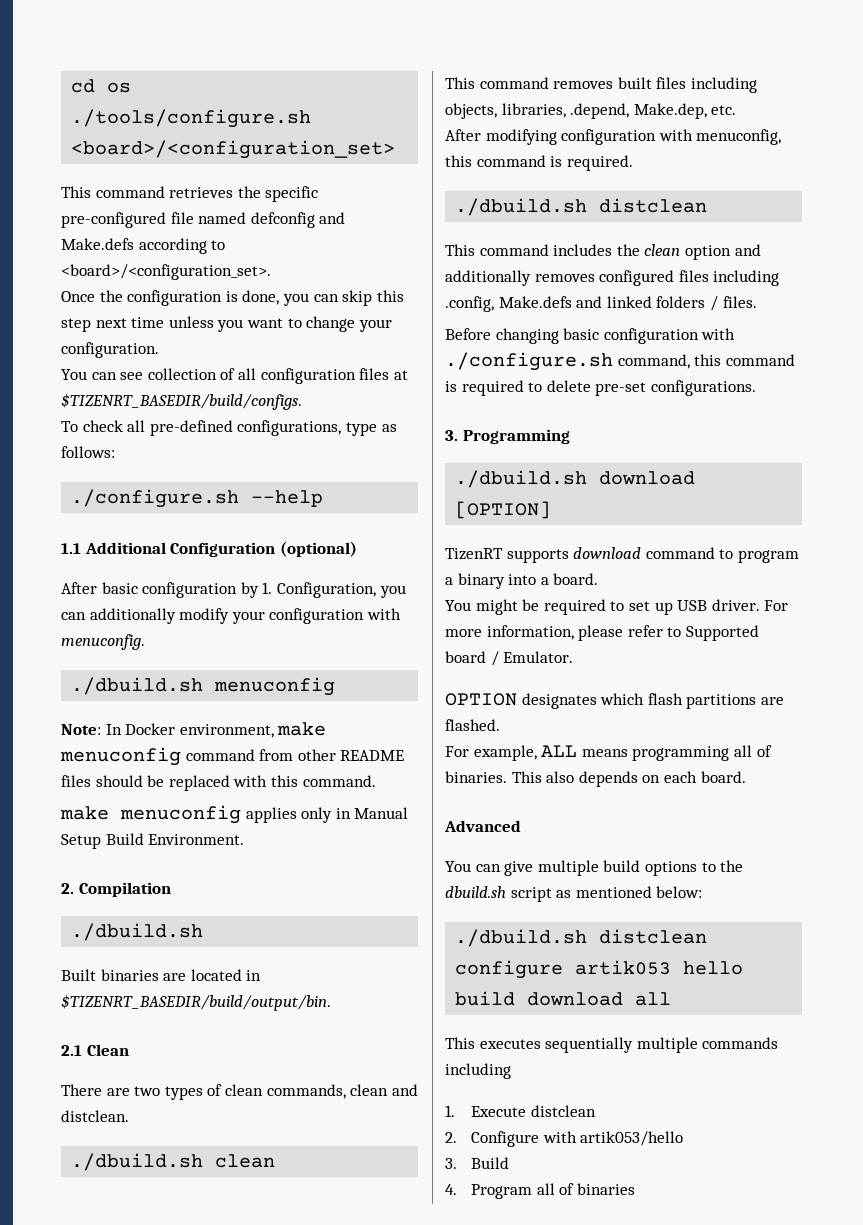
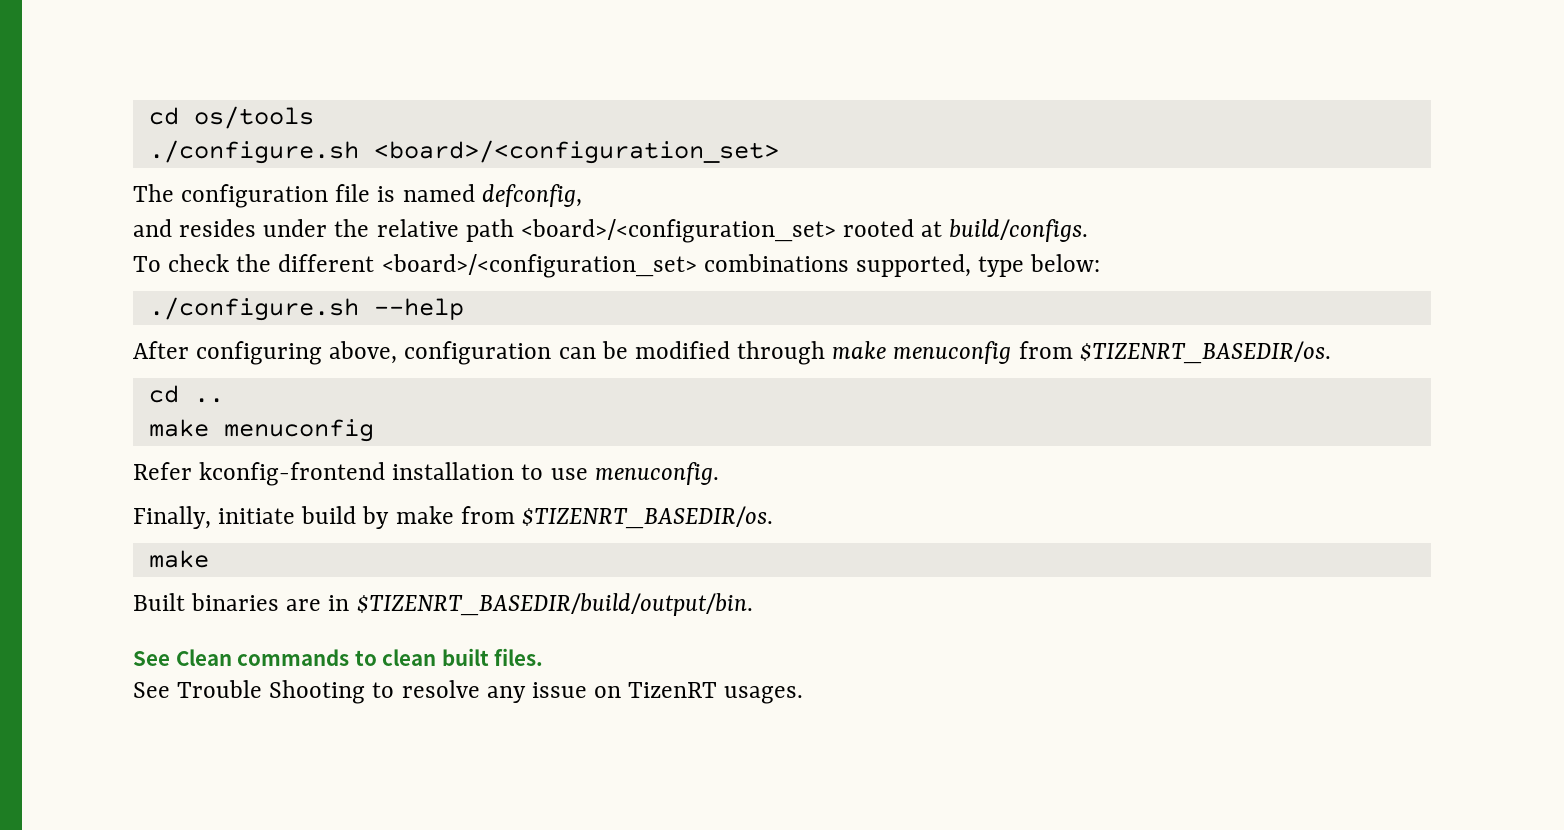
- cd os
- ./tools/configure.sh <board>/<configuration_set>
+ cd os/tools
+ ./configure.sh <board>/<configuration_set>
- This command retrieves the specific pre-configured file named defconfig and Make.defs according to <board>/<configuration_set>.
- Once the configuration is done, you can skip this step next time unless you want to change your configuration.
- You can see collection of all configuration files at $TIZENRT_BASEDIR/build/configs.
- To check all pre-defined configurations, type as follows:
+ The configuration file is named defconfig,
+ and resides under the relative path <board>/<configuration_set> rooted at build/configs.
+ To check the different <board>/<configuration_set> combinations supported, type below:
  ./configure.sh --help
- 1.1 Additional Configuration (optional)
- After basic configuration by 1. Configuration, you can additionally modify your configuration with menuconfig.
- ./dbuild.sh menuconfig
- Note: In Docker environment, make menuconfig command from other README files should be replaced with this command.
- make menuconfig applies only in Manual Setup Build Environment.
- 2. Compilation
- ./dbuild.sh
+ After configuring above, configuration can be modified through make menuconfig from $TIZENRT_BASEDIR/os.
+ cd ..
+ make menuconfig
+ Refer kconfig-frontend installation to use menuconfig.
+ Finally, initiate build by make from $TIZENRT_BASEDIR/os.
+ make
- Built binaries are located in $TIZENRT_BASEDIR/build/output/bin.
+ Built binaries are in $TIZENRT_BASEDIR/build/output/bin.
- 2.1 Clean
- There are two types of clean commands, clean and distclean.
- ./dbuild.sh clean
- This command removes built files including objects, libraries, .depend, Make.dep, etc.
- After modifying configuration with menuconfig, this command is required.
- ./dbuild.sh distclean
- This command includes the clean option and additionally removes configured files including .config, Make.defs and linked folders / files.
- Before changing basic configuration with ./configure.sh command, this command is required to delete pre-set configurations.
- 3. Programming
- ./dbuild.sh download [OPTION]
- TizenRT supports download command to program a binary into a board.
- You might be required to set up USB driver. For more information, please refer to Supported board / Emulator.
- OPTION designates which flash partitions are flashed.
- For example, ALL means programming all of binaries. This also depends on each board.
- Advanced
- You can give multiple build options to the dbuild.sh script as mentioned below:
- ./dbuild.sh distclean configure artik053 hello build download all
- This executes sequentially multiple commands including
- 1. Execute distclean
- 2. Configure with artik053/hello
- 3. Build
- 4. Program all of binaries
+ See Clean commands to clean built files.
+ See Trouble Shooting to resolve any issue on TizenRT usages.

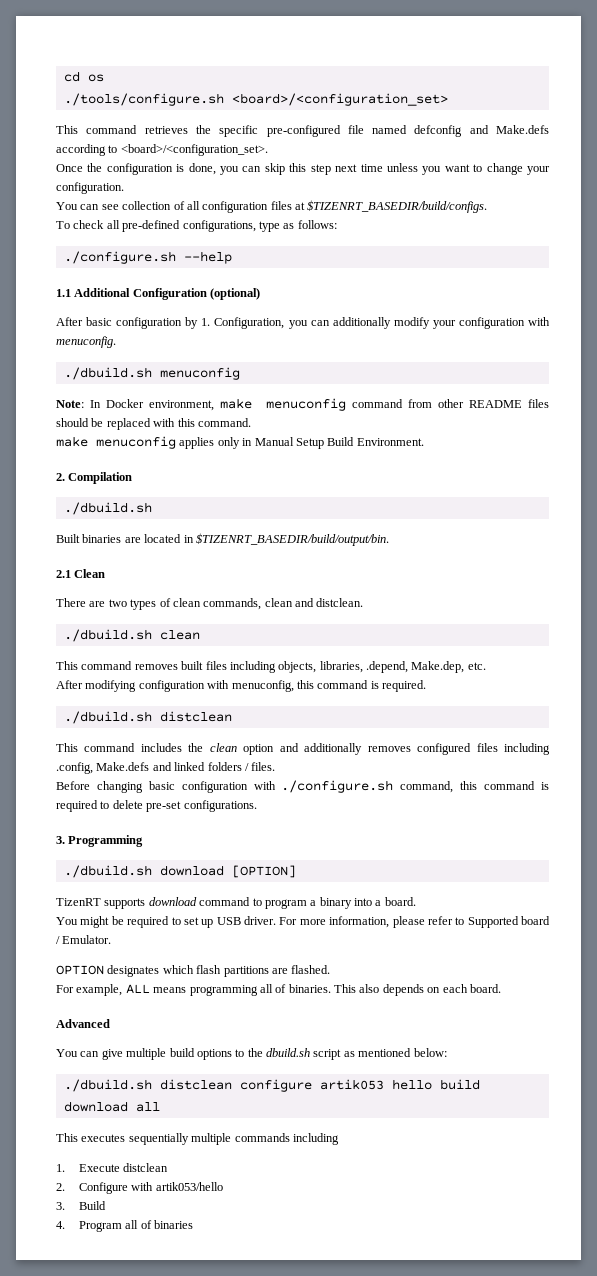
- cd os/tools
- ./configure.sh <board>/<configuration_set>
+ cd os
+ ./tools/configure.sh <board>/<configuration_set>
- The configuration file is named defconfig,
- and resides under the relative path <board>/<configuration_set> rooted at build/configs.
- To check the different <board>/<configuration_set> combinations supported, type below:
+ This command retrieves the specific pre-configured file named defconfig and Make.defs according to <board>/<configuration_set>.
+ Once the configuration is done, you can skip this step next time unless you want to change your configuration.
+ You can see collection of all configuration files at $TIZENRT_BASEDIR/build/configs.
+ To check all pre-defined configurations, type as follows:
  ./configure.sh --help
- After configuring above, configuration can be modified through make menuconfig from $TIZENRT_BASEDIR/os.
- cd ..
- make menuconfig
- Refer kconfig-frontend installation to use menuconfig.
- Finally, initiate build by make from $TIZENRT_BASEDIR/os.
- make
+ 1.1 Additional Configuration (optional)
+ After basic configuration by 1. Configuration, you can additionally modify your configuration with menuconfig.
+ ./dbuild.sh menuconfig
+ Note: In Docker environment, make menuconfig command from other README files should be replaced with this command.
+ make menuconfig applies only in Manual Setup Build Environment.
+ 2. Compilation
+ ./dbuild.sh
- Built binaries are in $TIZENRT_BASEDIR/build/output/bin.
+ Built binaries are located in $TIZENRT_BASEDIR/build/output/bin.
- See Clean commands to clean built files.
- See Trouble Shooting to resolve any issue on TizenRT usages.
+ 2.1 Clean
+ There are two types of clean commands, clean and distclean.
+ ./dbuild.sh clean
+ This command removes built files including objects, libraries, .depend, Make.dep, etc.
+ After modifying configuration with menuconfig, this command is required.
+ ./dbuild.sh distclean
+ This command includes the clean option and additionally removes configured files including .config, Make.defs and linked folders / files.
+ Before changing basic configuration with ./configure.sh command, this command is required to delete pre-set configurations.
+ 3. Programming
+ ./dbuild.sh download [OPTION]
+ TizenRT supports download command to program a binary into a board.
+ You might be required to set up USB driver. For more information, please refer to Supported board / Emulator.
+ OPTION designates which flash partitions are flashed.
+ For example, ALL means programming all of binaries. This also depends on each board.
+ Advanced
+ You can give multiple build options to the dbuild.sh script as mentioned below:
+ ./dbuild.sh distclean configure artik053 hello build download all
+ This executes sequentially multiple commands including
+ 1. Execute distclean
+ 2. Configure with artik053/hello
+ 3. Build
+ 4. Program all of binaries

